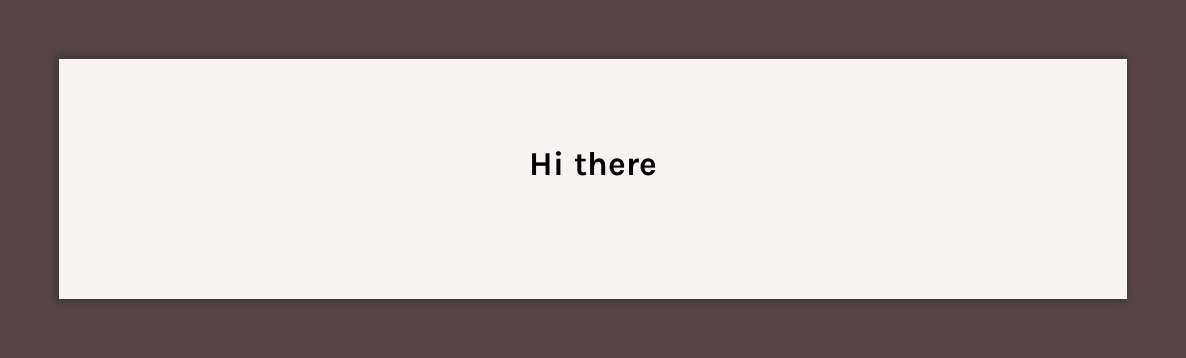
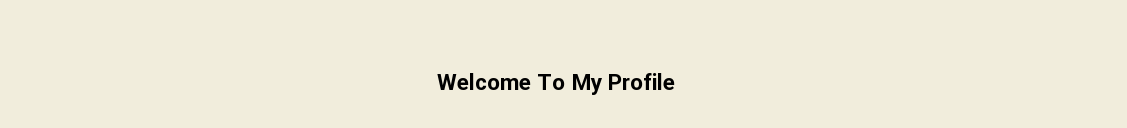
- Hi there
+ Welcome To My Profile

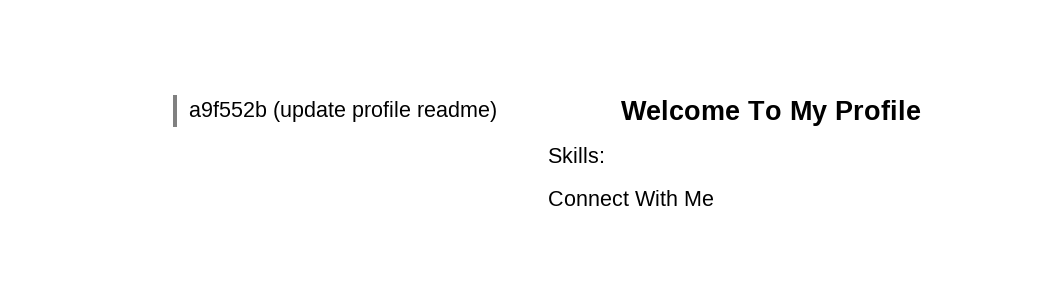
+ a9f552b (update profile readme)
+ Skills:
+ Connect With Me

